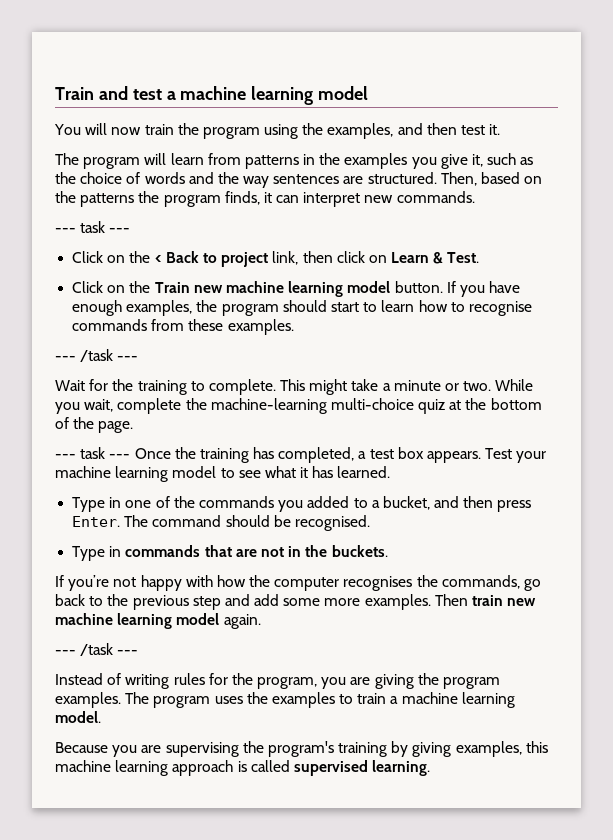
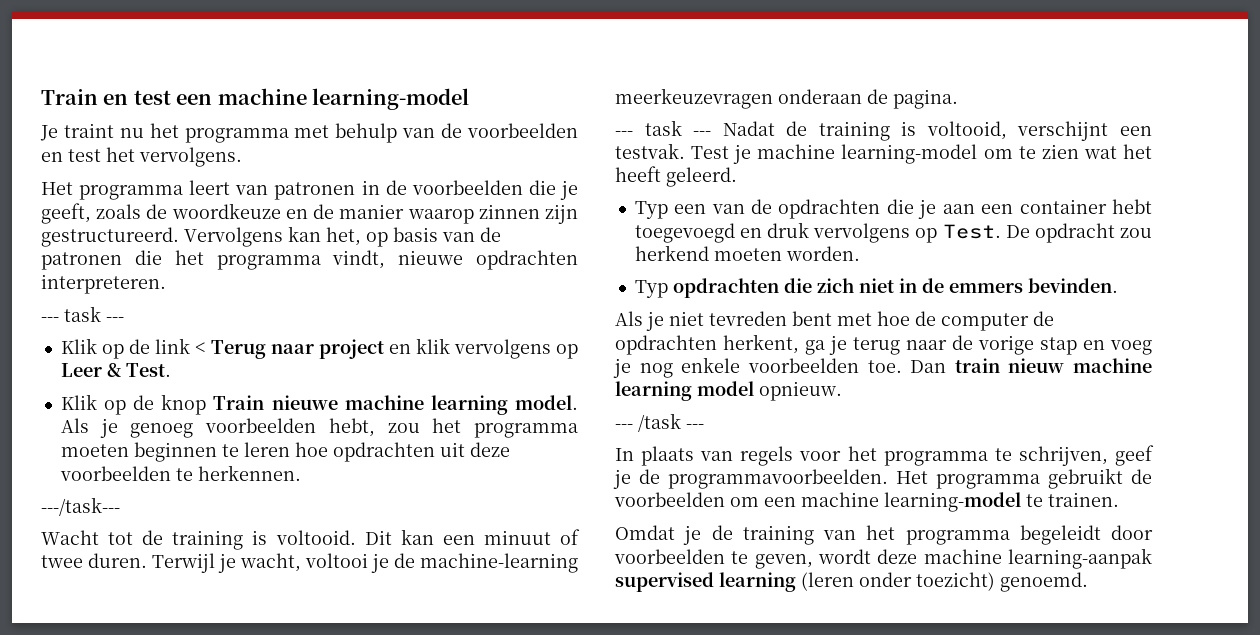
- Train and test a machine learning model
- You will now train the program using the examples, and then test it.
- The program will learn from patterns in the examples you give it, such as the choice of words and the way sentences are structured. Then, based on the patterns the program finds, it can interpret new commands.
+ Train en test een machine learning-model
+ Je traint nu het programma met behulp van de voorbeelden en test het vervolgens.
+ Het programma leert van patronen in de voorbeelden die je geeft, zoals de woordkeuze en de manier waarop zinnen zijn gestructureerd. Vervolgens kan het, op basis van de patronen die het programma vindt, nieuwe opdrachten interpreteren.
  --- task ---
- Click on the < Back to project link, then click on Learn & Test.
- Click on the Train new machine learning model button. If you have enough examples, the program should start to learn how to recognise commands from these examples.
+ Klik op de link < Terug naar project en klik vervolgens op Leer & Test.
+ Klik op de knop Train nieuwe machine learning model. Als je genoeg voorbeelden hebt, zou het programma moeten beginnen te leren hoe opdrachten uit deze voorbeelden te herkennen.
+ ---/task---
+ Wacht tot de training is voltooid. Dit kan een minuut of twee duren. Terwijl je wacht, voltooi je de machine-learning meerkeuzevragen onderaan de pagina.
+ --- task --- Nadat de training is voltooid, verschijnt een testvak. Test je machine learning-model om te zien wat het heeft geleerd.
+ Typ een van de opdrachten die je aan een container hebt toegevoegd en druk vervolgens op Test. De opdracht zou herkend moeten worden.
+ Typ opdrachten die zich niet in de emmers bevinden.
+ Als je niet tevreden bent met hoe de computer de opdrachten herkent, ga je terug naar de vorige stap en voeg je nog enkele voorbeelden toe. Dan train nieuw machine learning model opnieuw.
  --- /task ---
- Wait for the training to complete. This might take a minute or two. While you wait, complete the machine-learning multi-choice quiz at the bottom of the page.
- --- task --- Once the training has completed, a test box appears. Test your machine learning model to see what it has learned.
- Type in one of the commands you added to a bucket, and then press Enter. The command should be recognised.
- Type in commands that are not in the buckets.
- If you’re not happy with how the computer recognises the commands, go back to the previous step and add some more examples. Then train new machine learning model again.
- --- /task ---
- Instead of writing rules for the program, you are giving the program examples. The program uses the examples to train a machine learning model.
- Because you are supervising the program's training by giving examples, this machine learning approach is called supervised learning.
+ In plaats van regels voor het programma te schrijven, geef je de programmavoorbeelden. Het programma gebruikt de voorbeelden om een machine learning-model te trainen.
+ Omdat je de training van het programma begeleidt door voorbeelden te geven, wordt deze machine learning-aanpak supervised learning (leren onder toezicht) genoemd.

